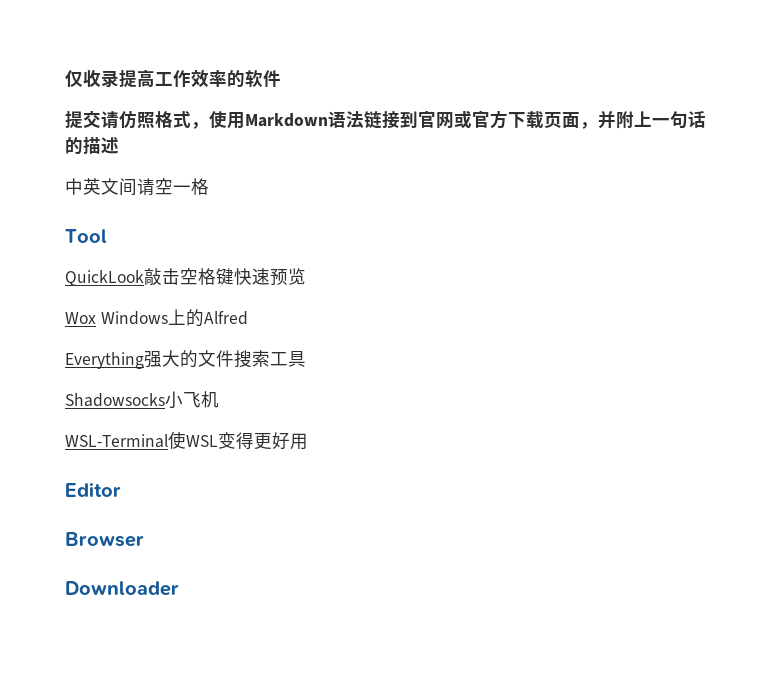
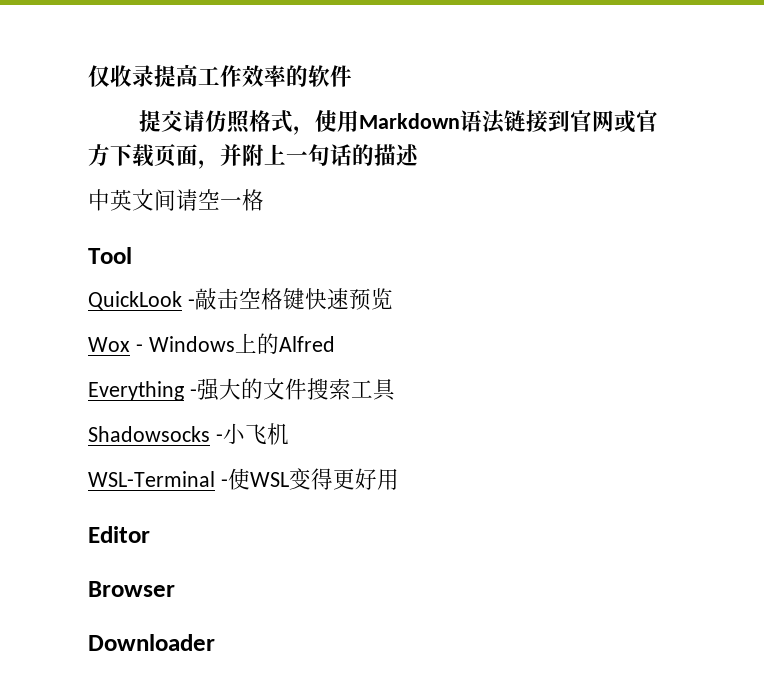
- QuickLook敲击空格键快速预览
+ QuickLook -敲击空格键快速预览
- Wox Windows上的Alfred
+ Wox - Windows上的Alfred
- Everything强大的文件搜索工具
+ Everything -强大的文件搜索工具
- Shadowsocks小飞机
+ Shadowsocks -小飞机
- WSL-Terminal使WSL变得更好用
+ WSL-Terminal -使WSL变得更好用

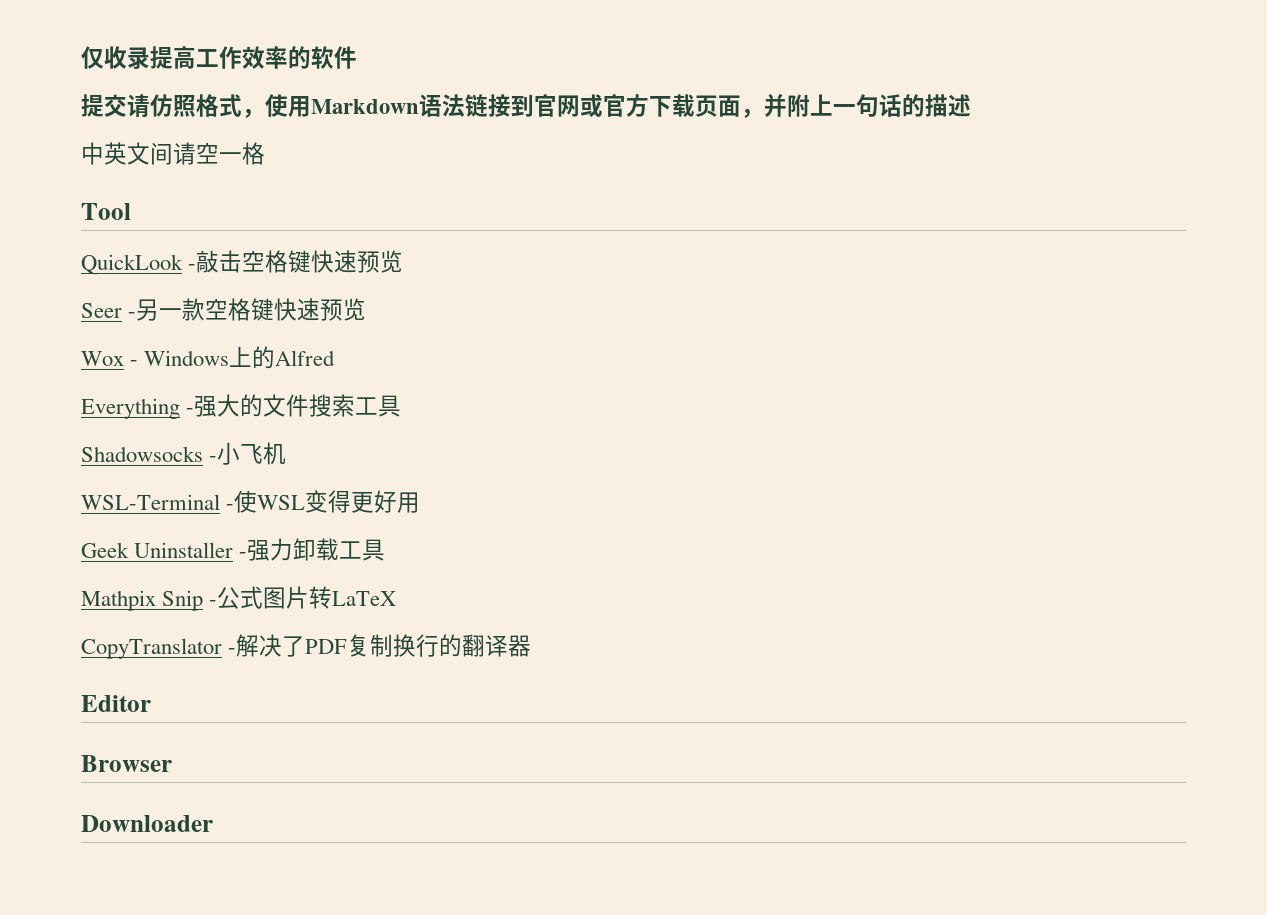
+ Seer -另一款空格键快速预览
+ Geek Uninstaller -强力卸载工具
+ Mathpix Snip -公式图片转LaTeX
+ CopyTranslator -解决了PDF复制换行的翻译器

